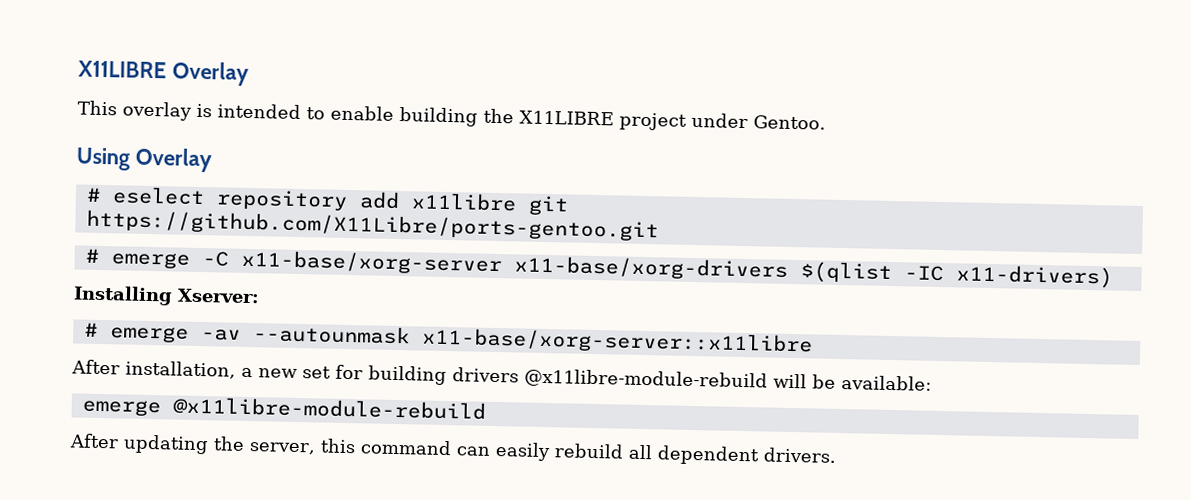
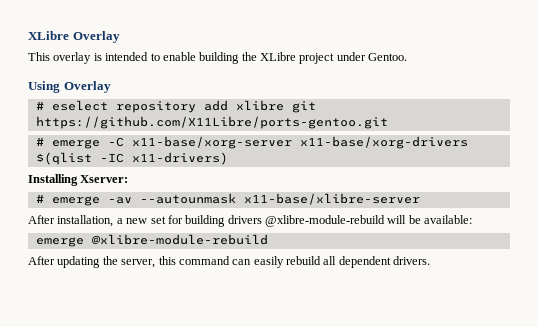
- X11LIBRE Overlay
+ XLibre Overlay
- This overlay is intended to enable building the X11LIBRE project under Gentoo.
+ This overlay is intended to enable building the XLibre project under Gentoo.
- # eselect repository add x11libre git https://github.com/X11Libre/ports-gentoo.git
+ # eselect repository add xlibre git https://github.com/X11Libre/ports-gentoo.git
- # emerge -av --autounmask x11-base/xorg-server::x11libre
+ # emerge -av --autounmask x11-base/xlibre-server
- After installation, a new set for building drivers @x11libre-module-rebuild will be available:
+ After installation, a new set for building drivers @xlibre-module-rebuild will be available:
- emerge @x11libre-module-rebuild
+ emerge @xlibre-module-rebuild

